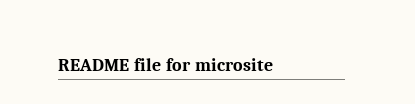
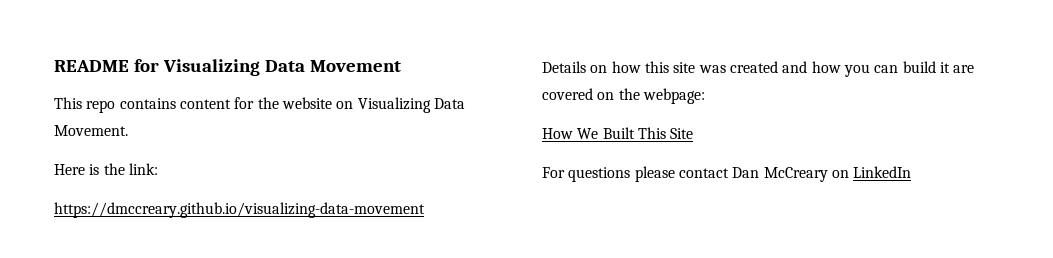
- README file for microsite
+ README for Visualizing Data Movement
+ This repo contains content for the website on Visualizing Data Movement.
+ Here is the link:
+ https://dmccreary.github.io/visualizing-data-movement
+ Details on how this site was created and how you can build it are covered on the webpage:
+ How We Built This Site
+ For questions please contact Dan McCreary on LinkedIn

